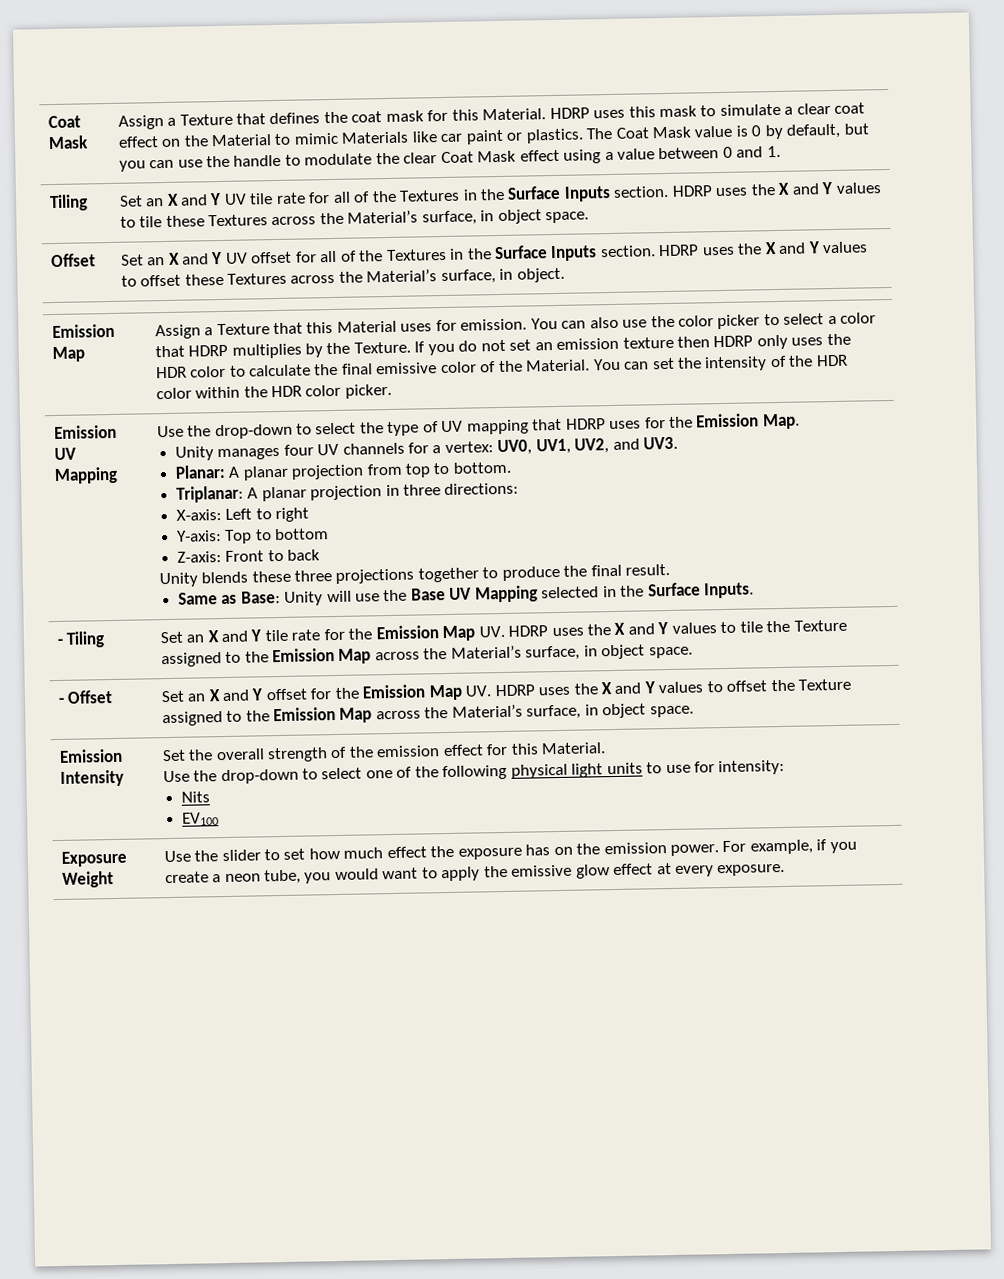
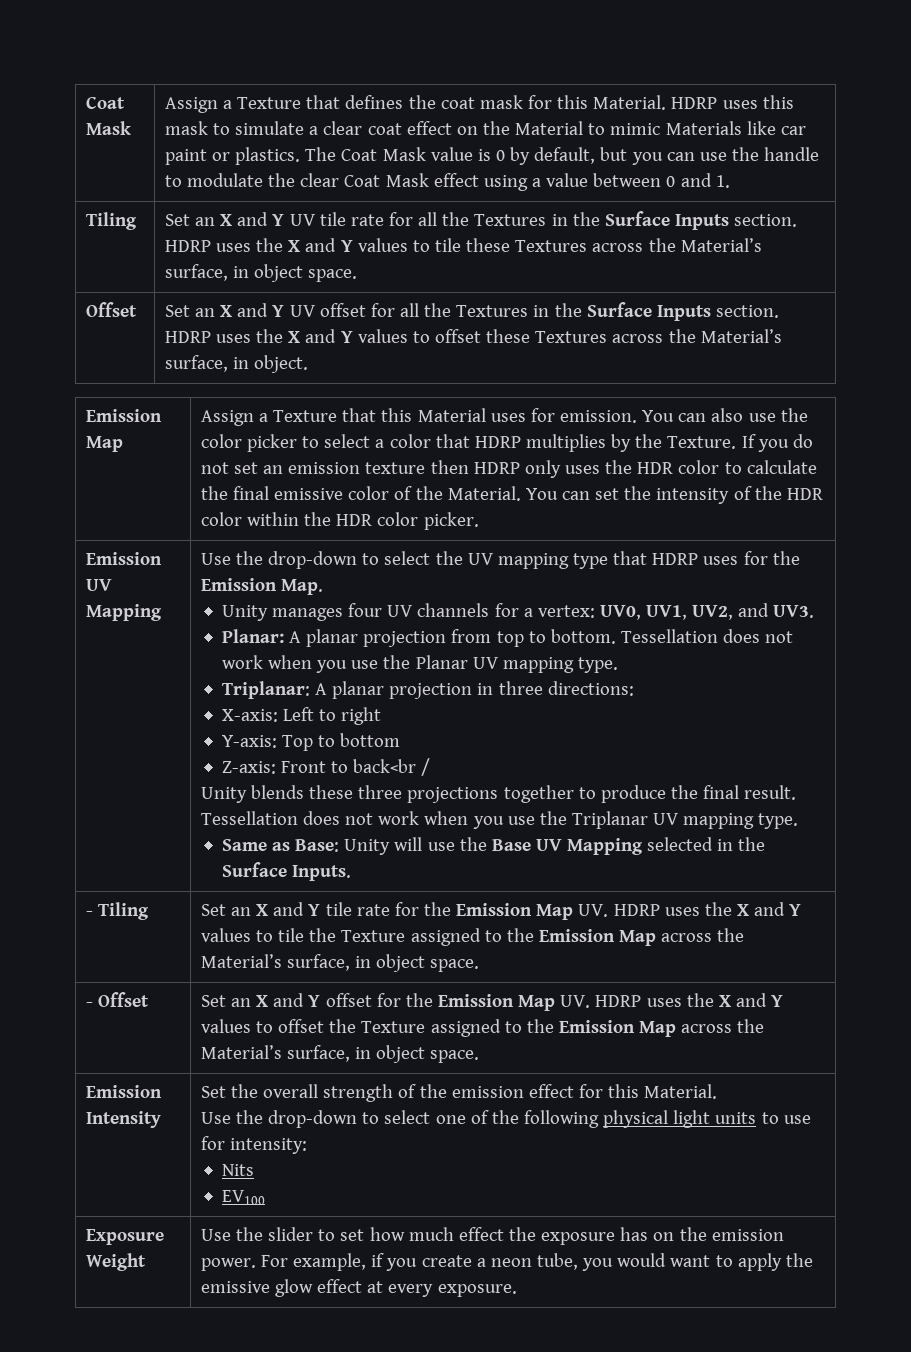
- Tiling | Set an X and Y UV tile rate for all of the Textures in the Surface Inputs section. HDRP uses the X and Y values to tile these Textures across the Material’s surface, in object space.
+ Tiling | Set an X and Y UV tile rate for all the Textures in the Surface Inputs section. HDRP uses the X and Y values to tile these Textures across the Material’s surface, in object space.
- Offset | Set an X and Y UV offset for all of the Textures in the Surface Inputs section. HDRP uses the X and Y values to offset these Textures across the Material’s surface, in object.
+ Offset | Set an X and Y UV offset for all the Textures in the Surface Inputs section. HDRP uses the X and Y values to offset these Textures across the Material’s surface, in object.
- Use the drop-down to select the type of UV mapping that HDRP uses for the Emission Map.
+ Use the drop-down to select the UV mapping type that HDRP uses for the Emission Map.
+ Tessellation does not work when you use the Planar UV mapping type.
- Z-axis: Front to back
+ Z-axis: Front to back<br /
+ Tessellation does not work when you use the Triplanar UV mapping type.

